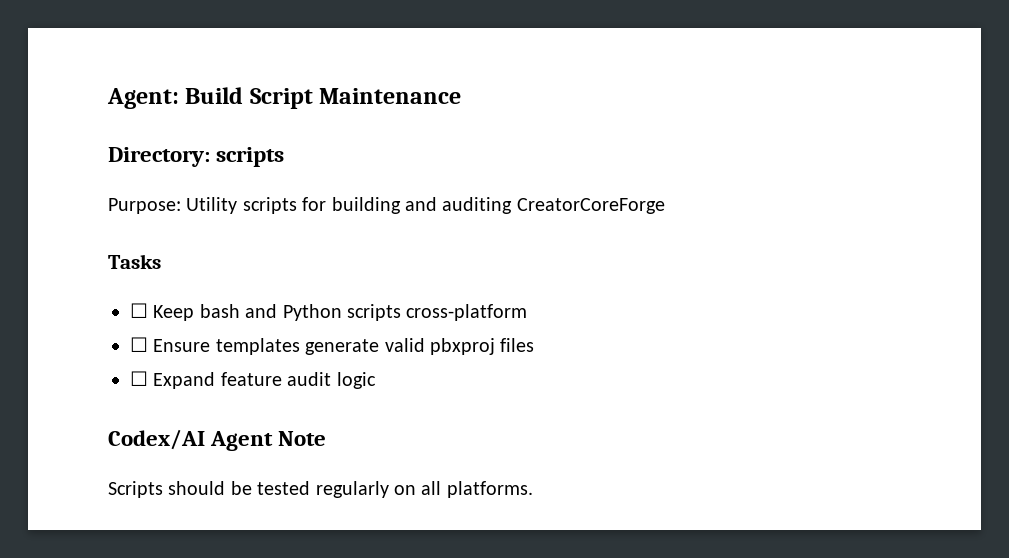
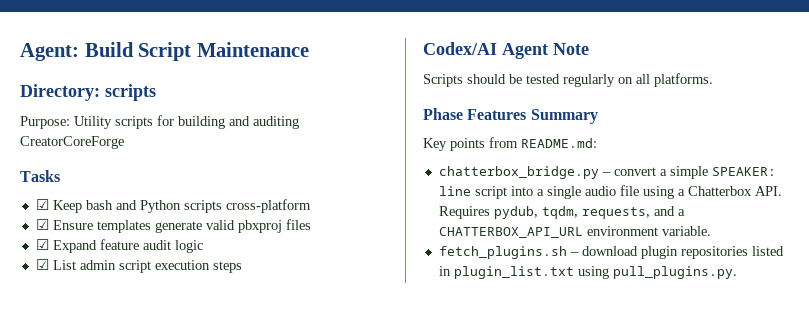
- ☐ Keep bash and Python scripts cross-platform
+ ☑ Keep bash and Python scripts cross-platform
- ☐ Ensure templates generate valid pbxproj files
+ ☑ Ensure templates generate valid pbxproj files
- ☐ Expand feature audit logic
+ ☑ Expand feature audit logic
+ ☑ List admin script execution steps
+ Phase Features Summary
+ Key points from README.md:
+ chatterbox_bridge.py – convert a simple SPEAKER: line script into a single audio file using a Chatterbox API. Requires pydub, tqdm, requests, and a CHATTERBOX_API_URL environment variable.
+ fetch_plugins.sh – download plugin repositories listed in plugin_list.txt using pull_plugins.py.

